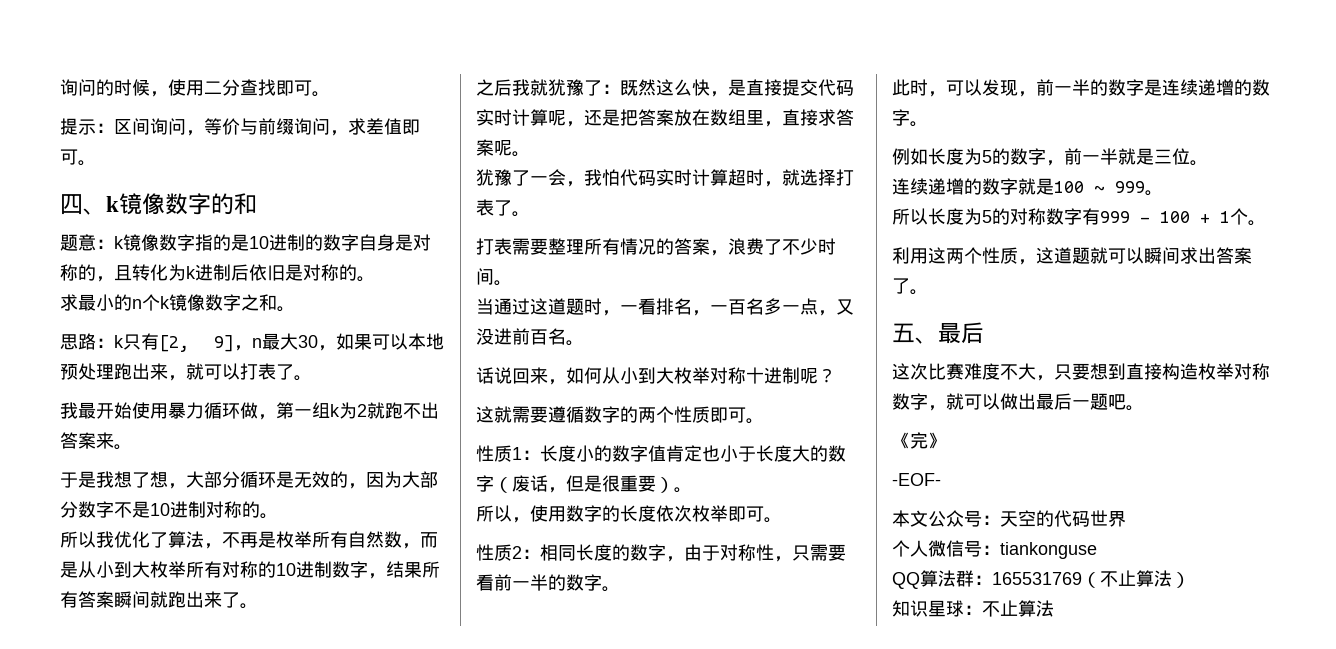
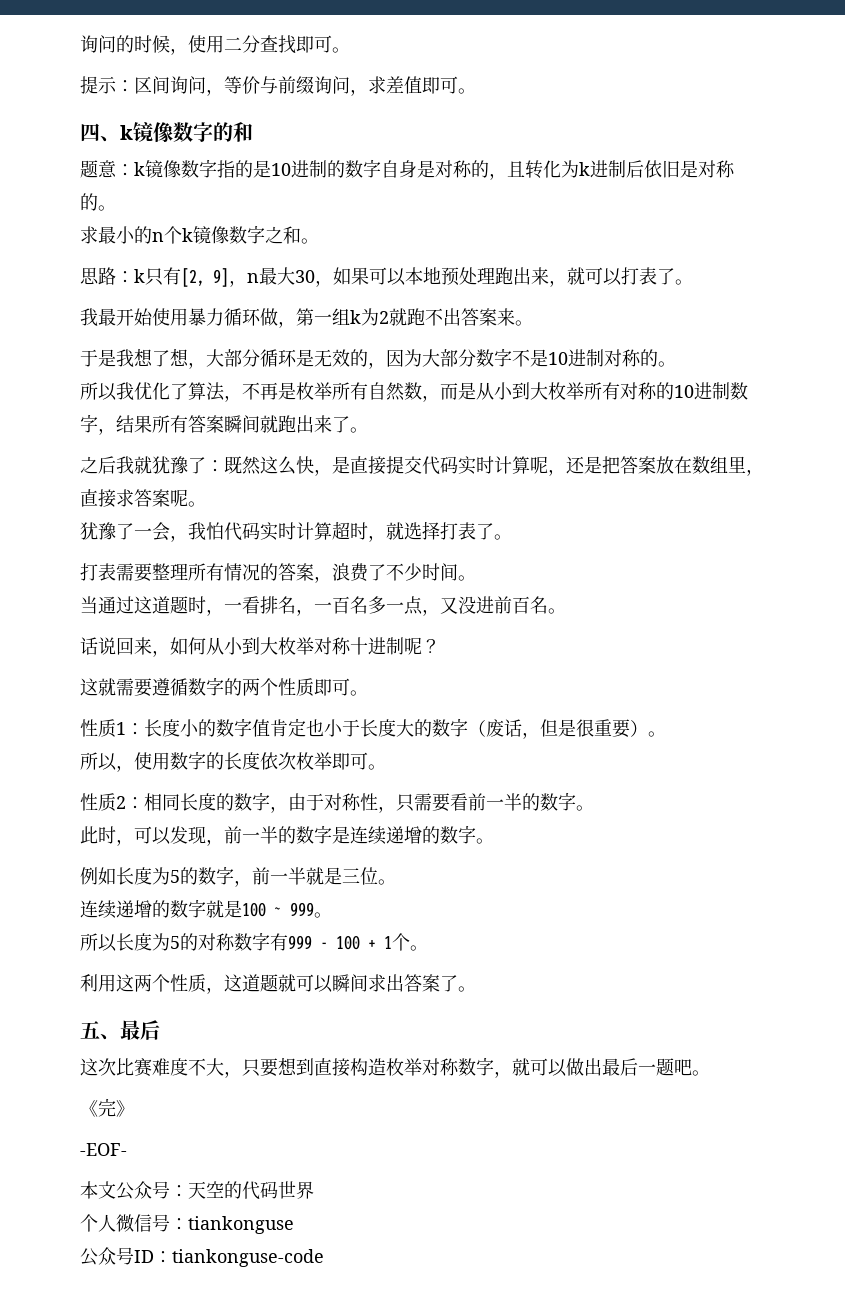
- QQ算法群：165531769（不止算法）
- 知识星球：不止算法
+ 公众号ID：tiankonguse-code

